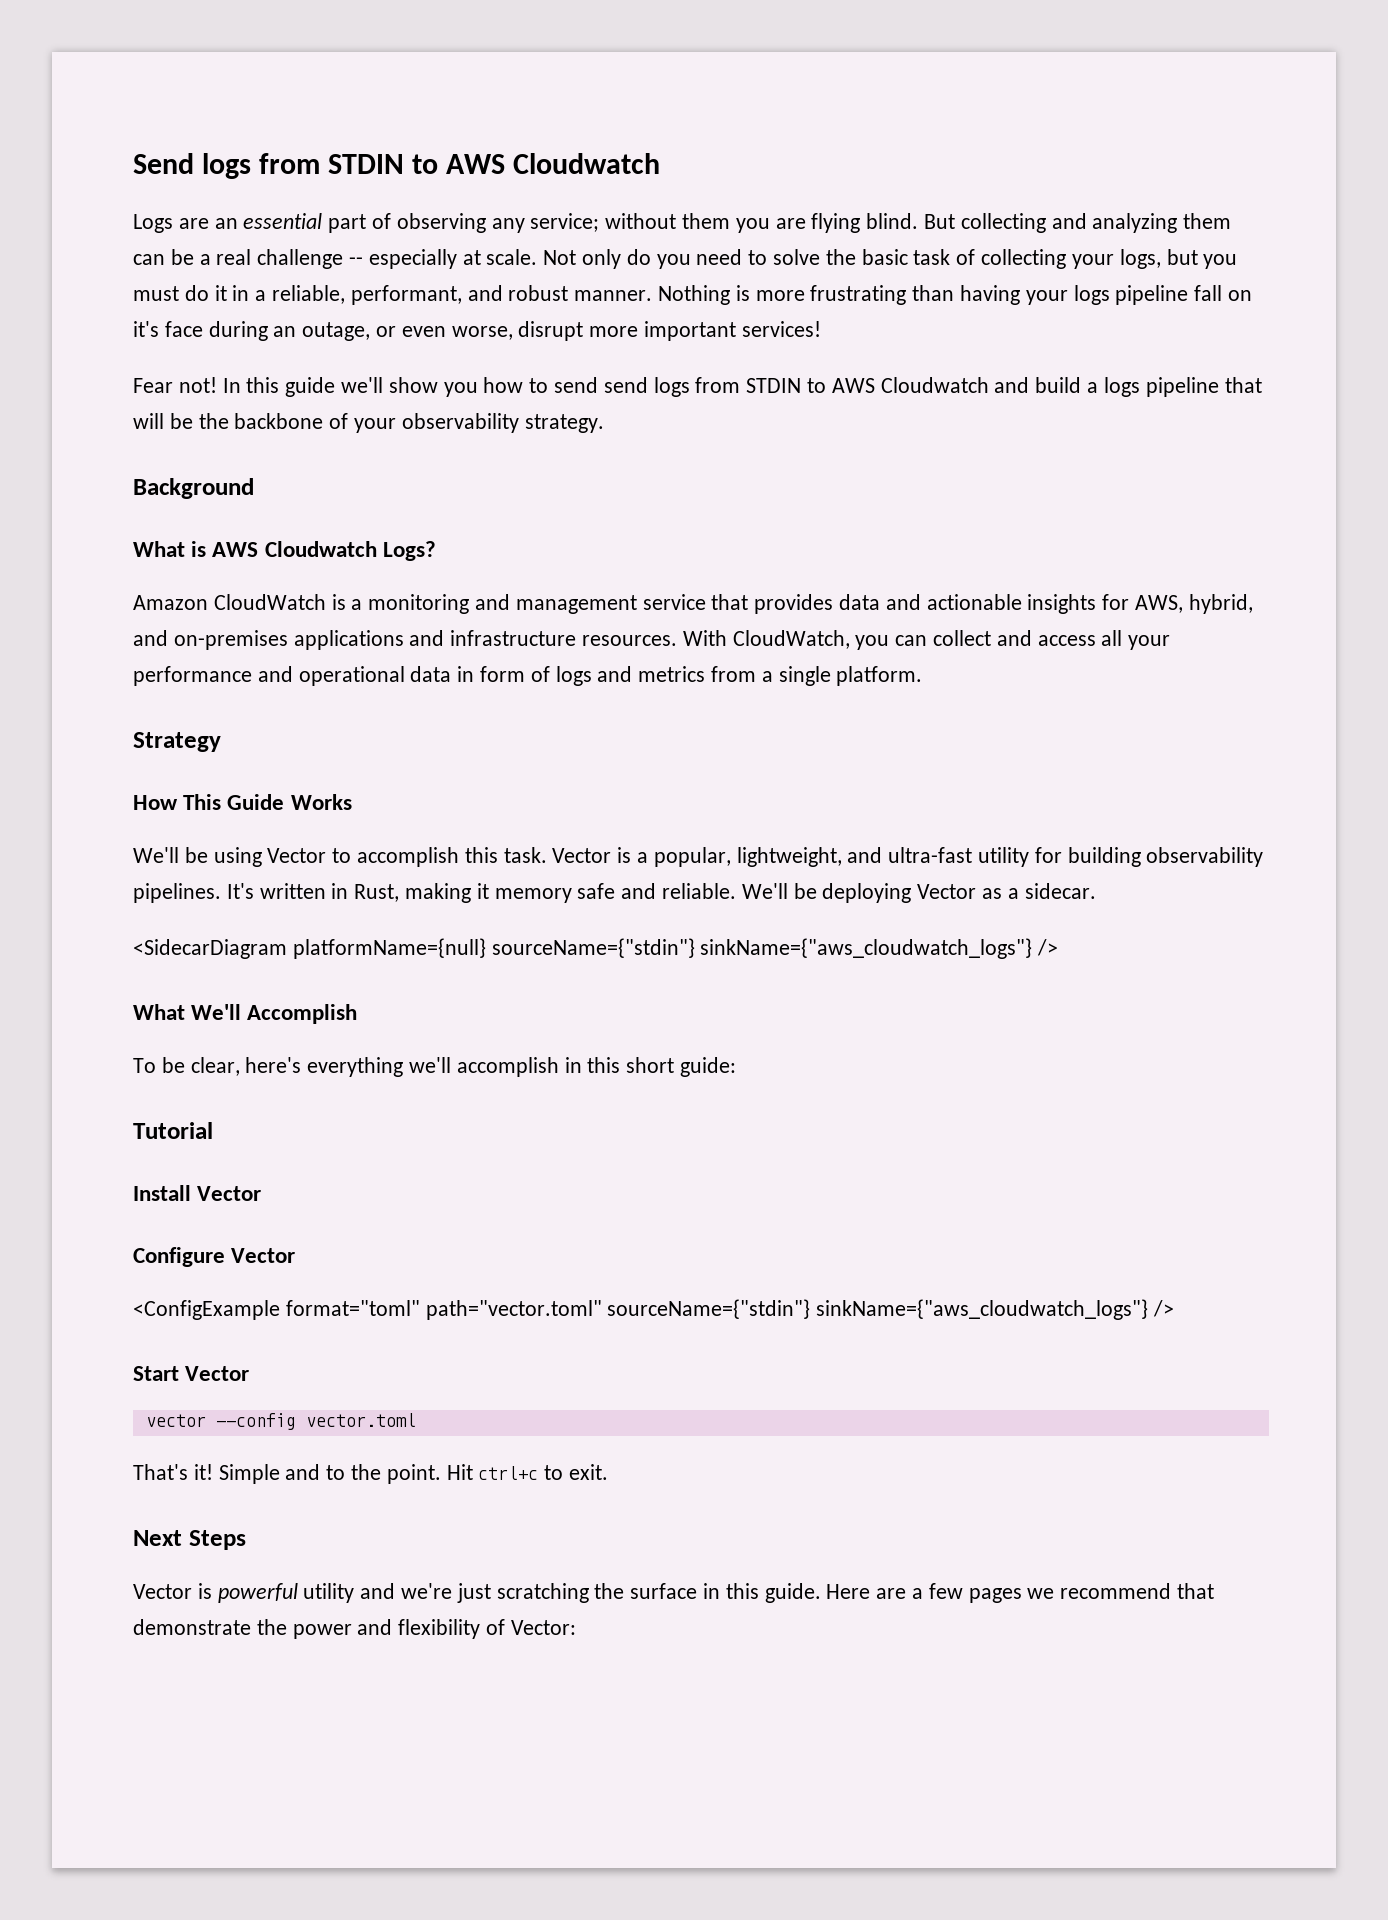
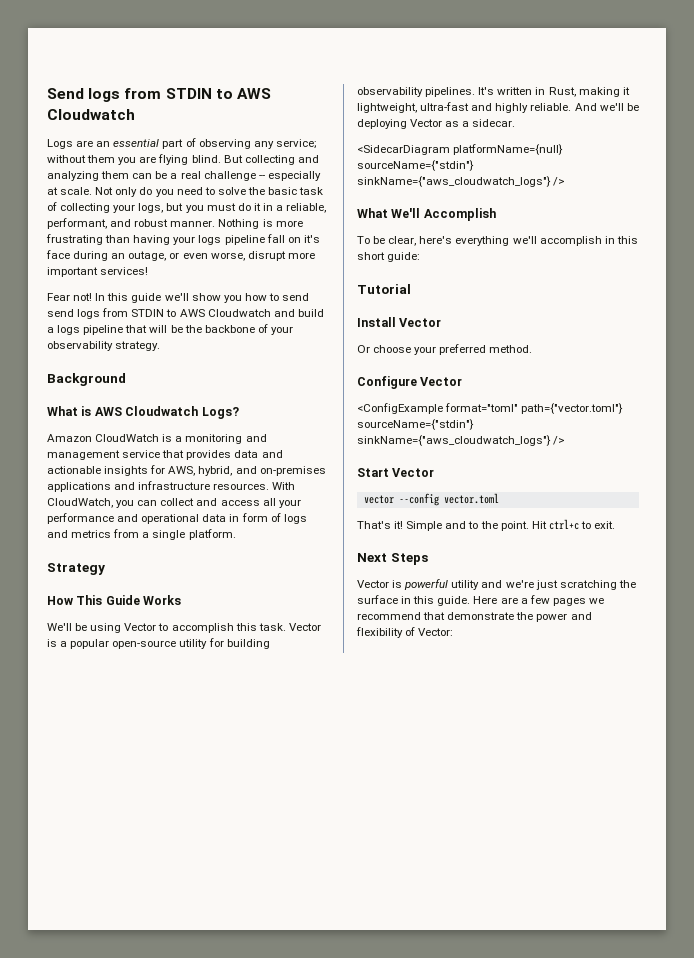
- Vector is a popular, lightweight, and ultra-fast utility for building observability pipelines.
+ Vector is a popular open-source utility for building observability pipelines.
- It's written in Rust, making it memory safe and reliable. We'll be deploying Vector as a sidecar.
+ It's written in Rust, making it lightweight, ultra-fast and highly reliable. And we'll be deploying Vector as a sidecar.
+ Or choose your preferred method.
- <ConfigExample format="toml" path="vector.toml" sourceName={"stdin"} sinkName={"aws_cloudwatch_logs"} />
+ <ConfigExample format="toml" path={"vector.toml"} sourceName={"stdin"} sinkName={"aws_cloudwatch_logs"} />

